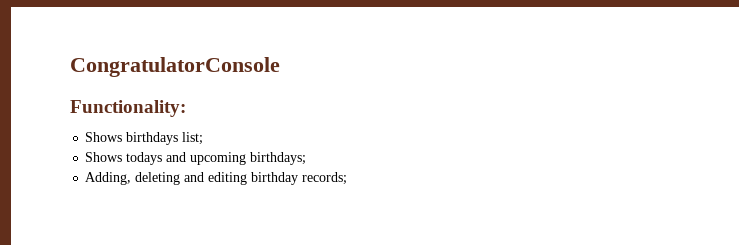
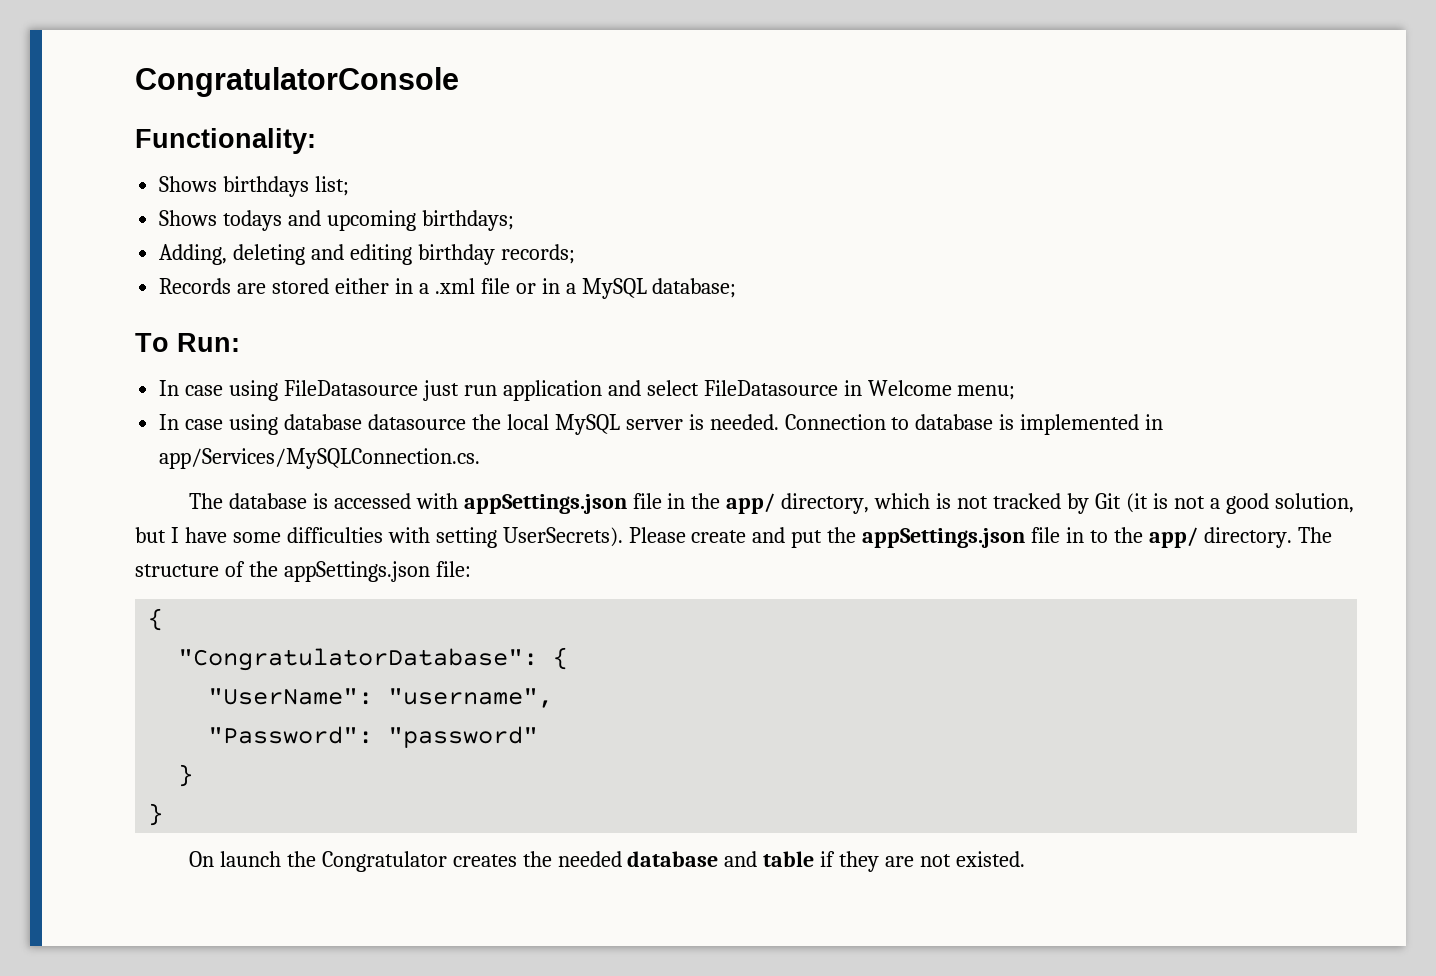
+ Records are stored either in a .xml file or in a MySQL database;
+ To Run:
+ In case using FileDatasource just run application and select FileDatasource in Welcome menu;
+ In case using database datasource the local MySQL server is needed. Connection to database is implemented in app/Services/MySQLConnection.cs.
+ The database is accessed with appSettings.json file in the app/ directory, which is not tracked by Git (it is not a good solution, but I have some difficulties with setting UserSecrets). Please create and put the appSettings.json file in to the app/ directory. The structure of the appSettings.json file:
+ {
+ "CongratulatorDatabase": {
+ "UserName": "username",
+ "Password": "password"
+ }
+ }
+ On launch the Congratulator creates the needed database and table if they are not existed.

